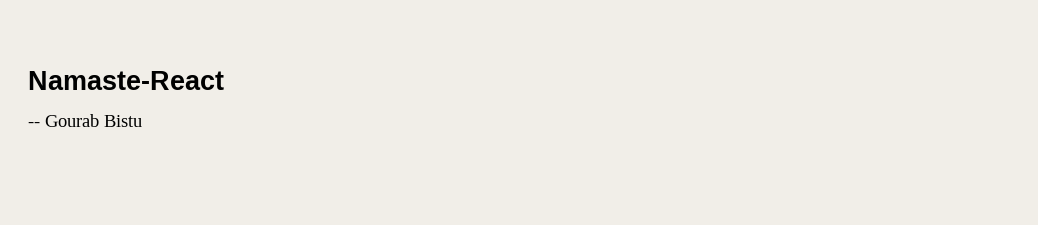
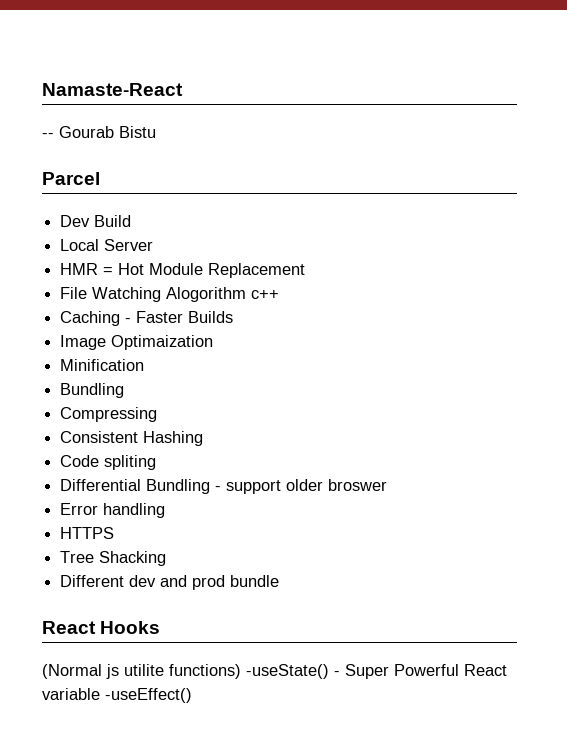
+ Parcel
+ Dev Build
+ Local Server
+ HMR = Hot Module Replacement
+ File Watching Alogorithm c++
+ Caching - Faster Builds
+ Image Optimaization
+ Minification
+ Bundling
+ Compressing
+ Consistent Hashing
+ Code spliting
+ Differential Bundling - support older broswer
+ Error handling
+ HTTPS
+ Tree Shacking
+ Different dev and prod bundle
+ React Hooks
+ (Normal js utilite functions) -useState() - Super Powerful React variable -useEffect()

